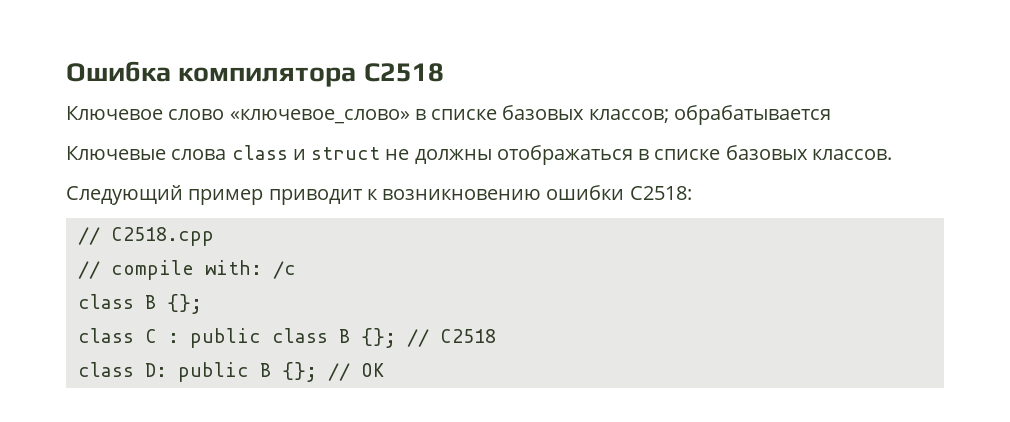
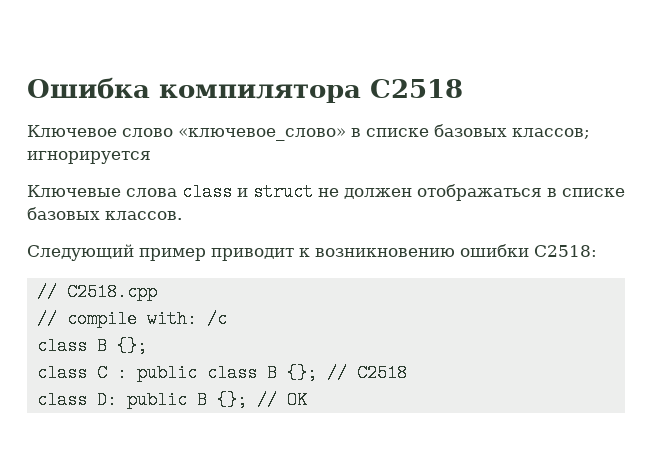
- Ключевое слово «ключевое_слово» в списке базовых классов; обрабатывается
+ Ключевое слово «ключевое_слово» в списке базовых классов; игнорируется
- Ключевые слова class и struct не должны отображаться в списке базовых классов.
+ Ключевые слова class и struct не должен отображаться в списке базовых классов.

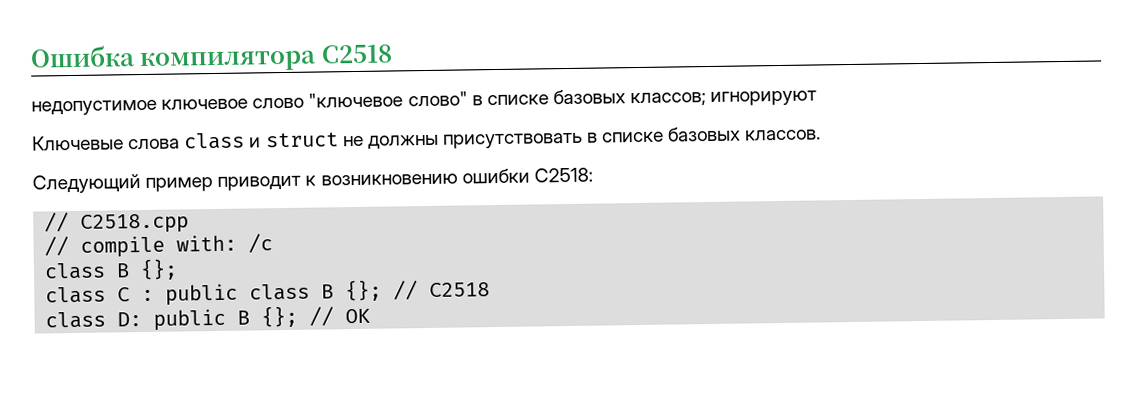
- Ключевое слово «ключевое_слово» в списке базовых классов; игнорируется
+ недопустимое ключевое слово "ключевое слово" в списке базовых классов; игнорируют
- Ключевые слова class и struct не должен отображаться в списке базовых классов.
+ Ключевые слова class и struct не должны присутствовать в списке базовых классов.

